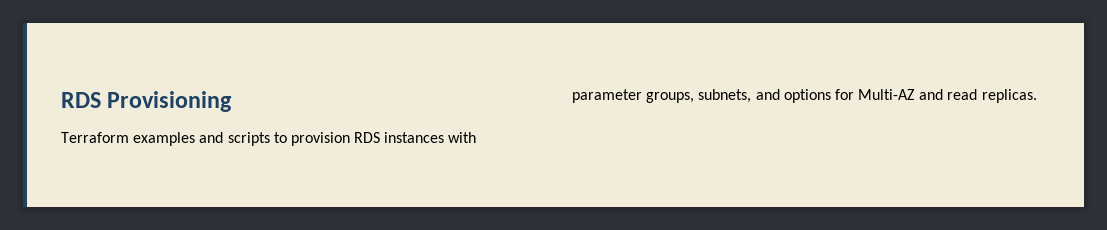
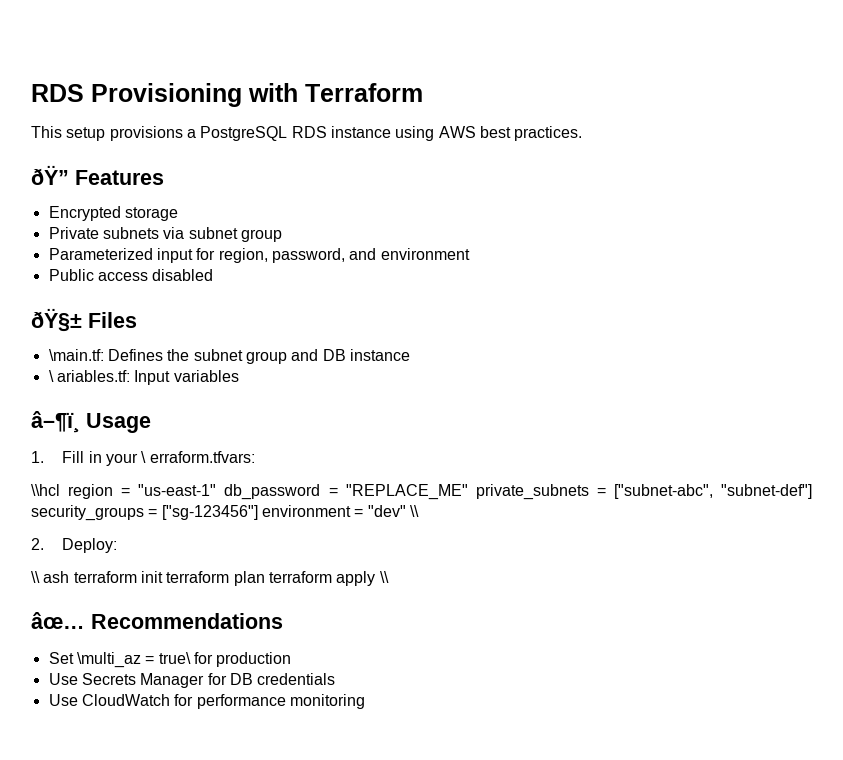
- RDS Provisioning
- Terraform examples and scripts to provision RDS instances with parameter groups, subnets, and options for Multi-AZ and read replicas.
+ RDS Provisioning with Terraform
+ This setup provisions a PostgreSQL RDS instance using AWS best practices.
+ ðŸ” Features
+ Encrypted storage
+ Private subnets via subnet group
+ Parameterized input for region, password, and environment
+ Public access disabled
+ ðŸ§± Files
+ \main.tf: Defines the subnet group and DB instance
+ \ ariables.tf: Input variables
+ â–¶ï¸ Usage
+ 1. Fill in your \ erraform.tfvars:
+ \\hcl region = "us-east-1" db_password = "REPLACE_ME" private_subnets = ["subnet-abc", "subnet-def"] security_groups = ["sg-123456"] environment = "dev" \\
+ 2. Deploy:
+ \\ ash terraform init terraform plan terraform apply \\
+ âœ… Recommendations
+ Set \multi_az = true\ for production
+ Use Secrets Manager for DB credentials
+ Use CloudWatch for performance monitoring

